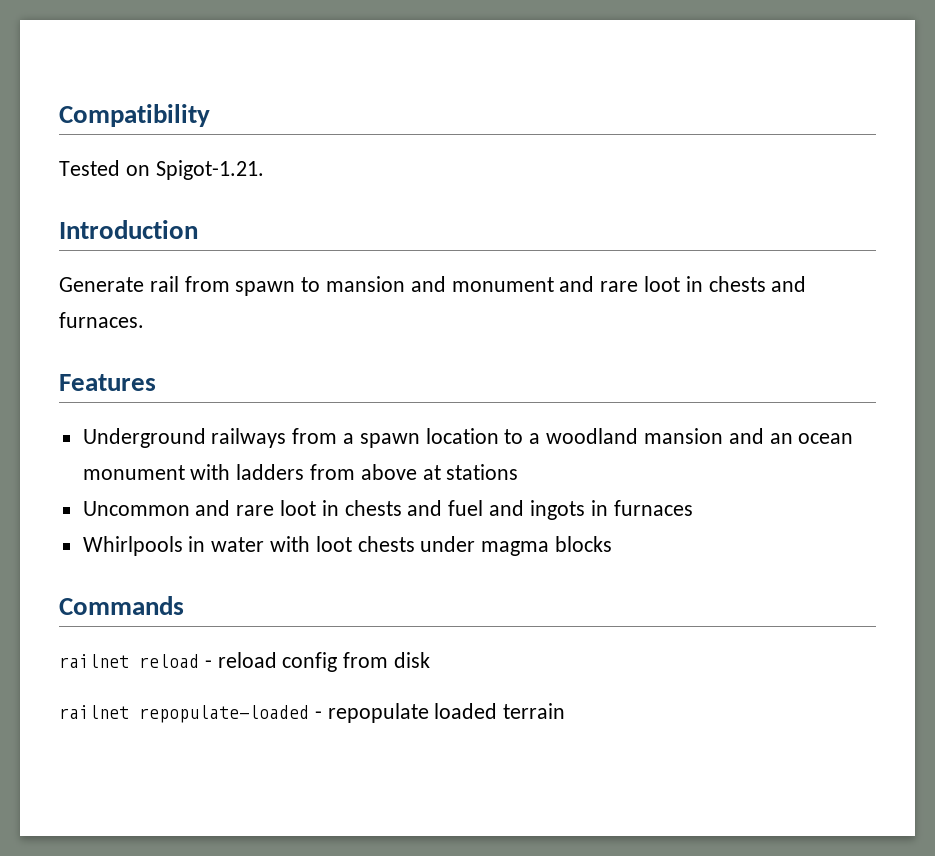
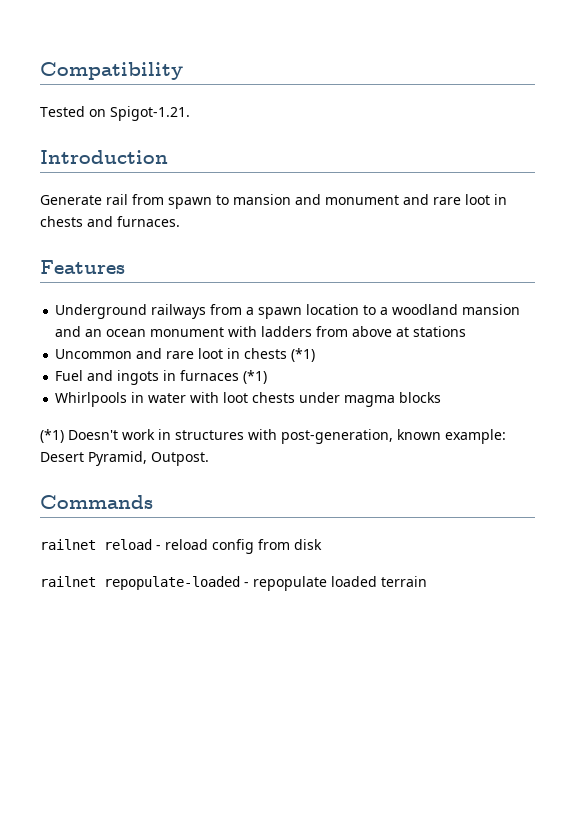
- Uncommon and rare loot in chests and fuel and ingots in furnaces
+ Uncommon and rare loot in chests (*1)
+ Fuel and ingots in furnaces (*1)
+ (*1) Doesn't work in structures with post-generation, known example: Desert Pyramid, Outpost.

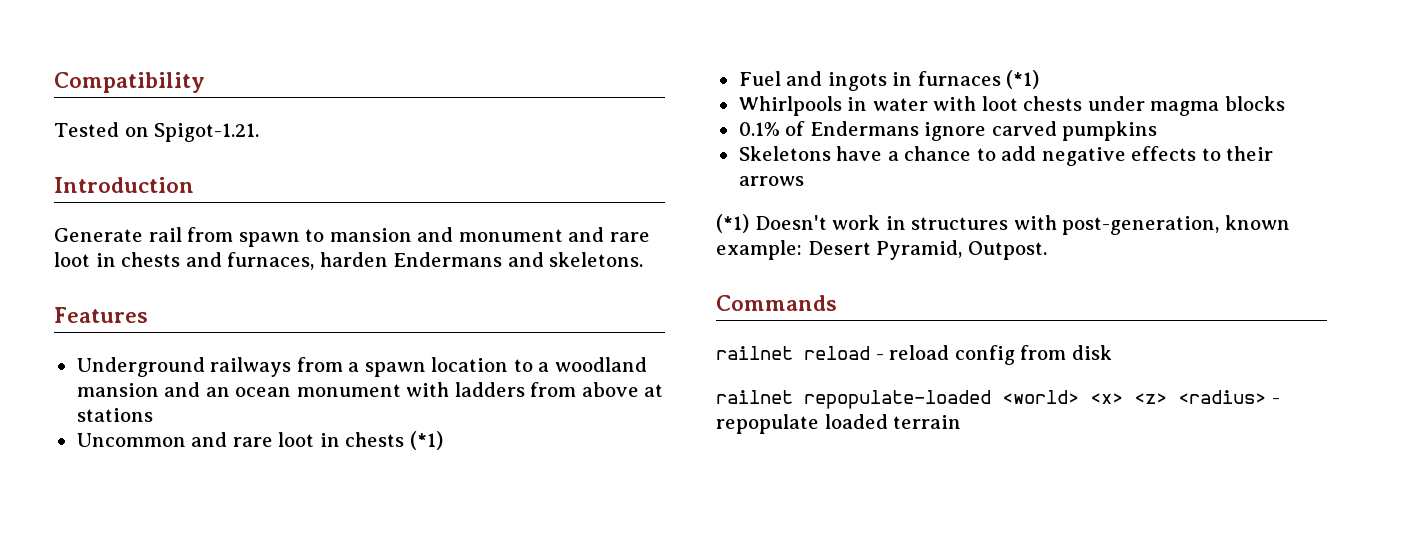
- Generate rail from spawn to mansion and monument and rare loot in chests and furnaces.
+ Generate rail from spawn to mansion and monument and rare loot in chests and furnaces, harden Endermans and skeletons.
+ 0.1% of Endermans ignore carved pumpkins
+ Skeletons have a chance to add negative effects to their arrows
- railnet repopulate-loaded - repopulate loaded terrain
+ railnet repopulate-loaded <world> <x> <z> <radius> - repopulate loaded terrain

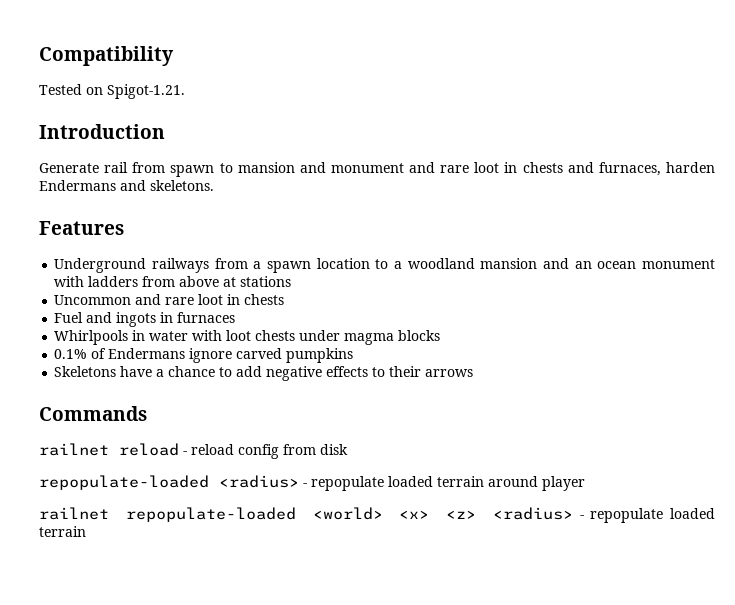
- Uncommon and rare loot in chests (*1)
+ Uncommon and rare loot in chests
- Fuel and ingots in furnaces (*1)
+ Fuel and ingots in furnaces
- (*1) Doesn't work in structures with post-generation, known example: Desert Pyramid, Outpost.
+ repopulate-loaded <radius> - repopulate loaded terrain around player

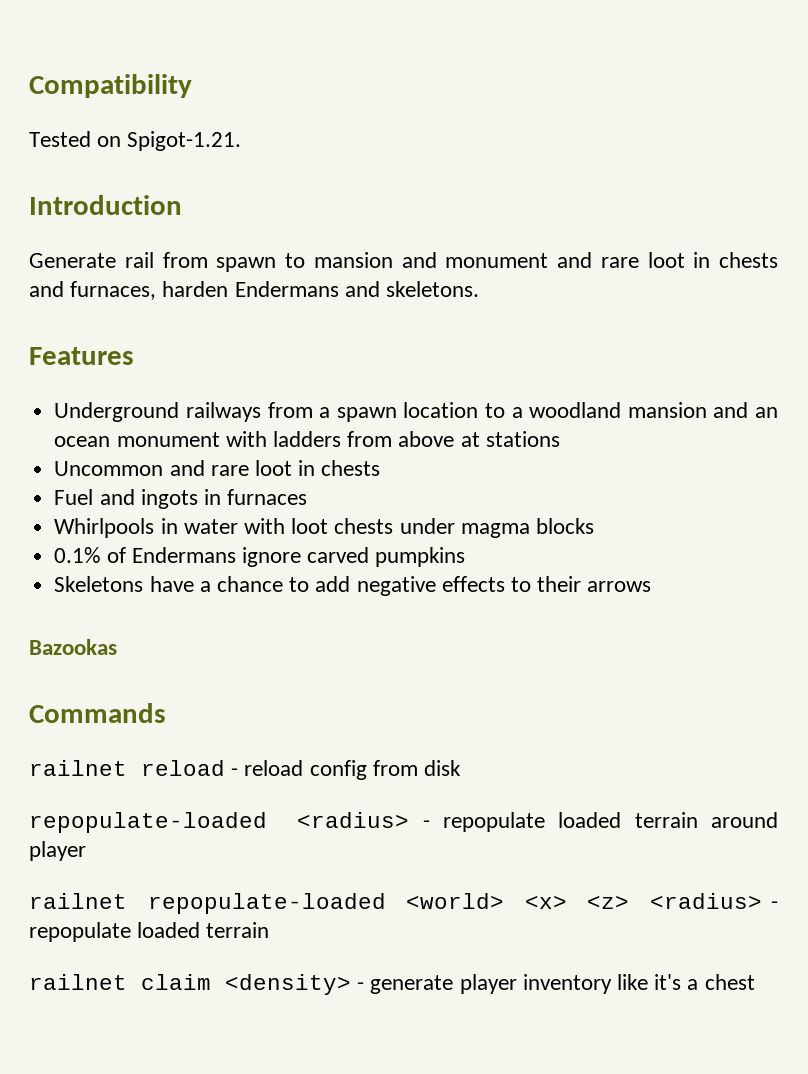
+ Bazookas
+ railnet claim <density> - generate player inventory like it's a chest

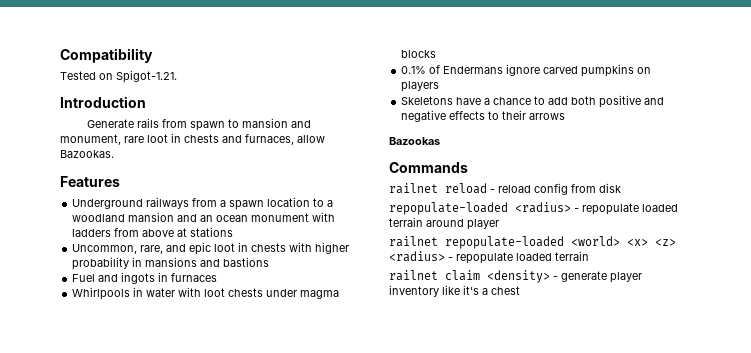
- Generate rail from spawn to mansion and monument and rare loot in chests and furnaces, harden Endermans and skeletons.
+ Generate rails from spawn to mansion and monument, rare loot in chests and furnaces, allow Bazookas.
- Uncommon and rare loot in chests
+ Uncommon, rare, and epic loot in chests with higher probability in mansions and bastions
- 0.1% of Endermans ignore carved pumpkins
+ 0.1% of Endermans ignore carved pumpkins on players
- Skeletons have a chance to add negative effects to their arrows
+ Skeletons have a chance to add both positive and negative effects to their arrows

